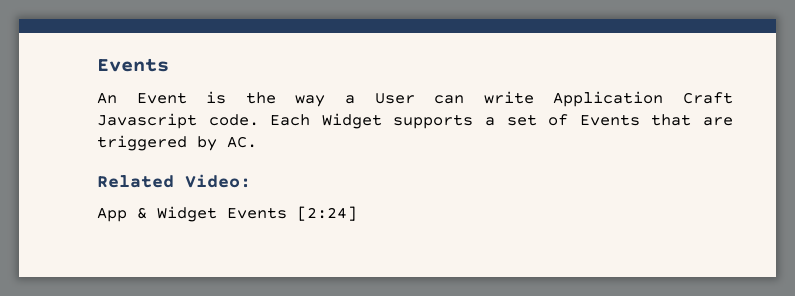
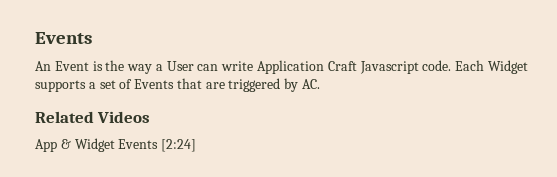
- Related Video:
+ Related Videos

